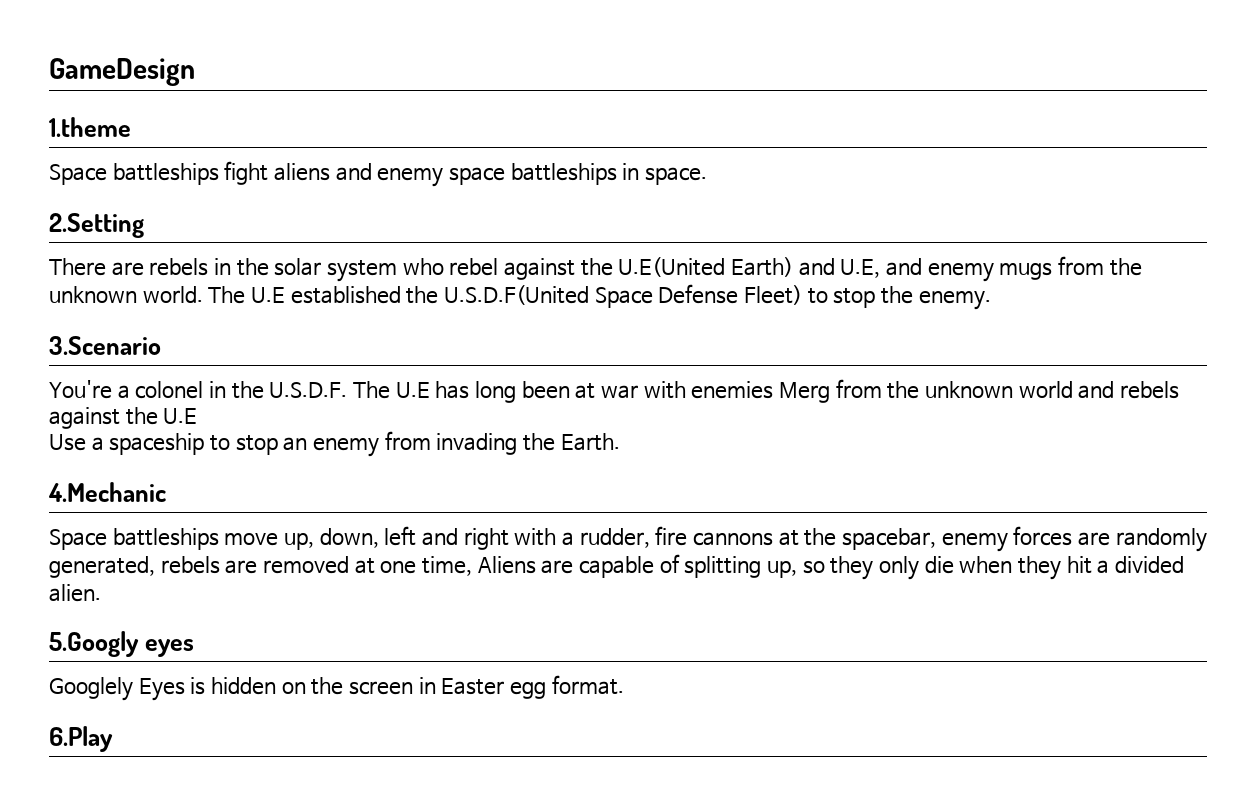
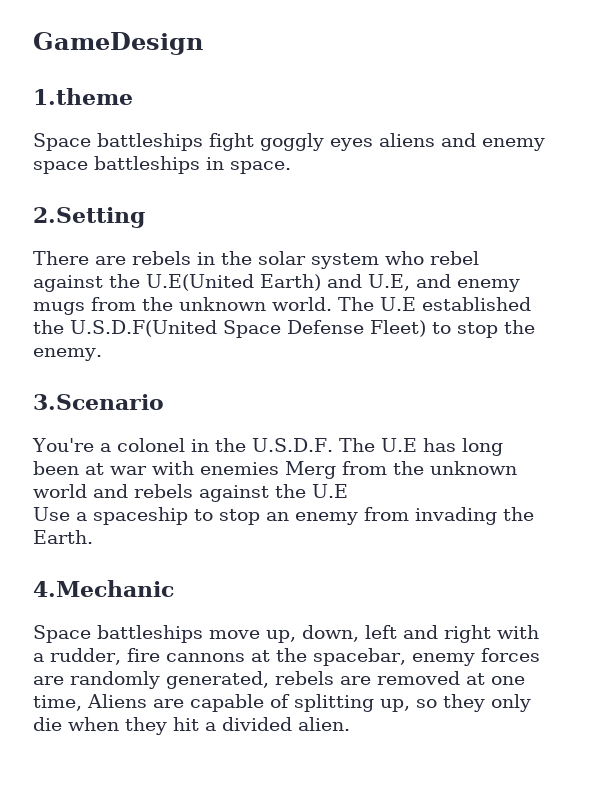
- Space battleships fight aliens and enemy space battleships in space.
+ Space battleships fight goggly eyes aliens and enemy space battleships in space.
- 5.Googly eyes
- Googlely Eyes is hidden on the screen in Easter egg format.
- 6.Play

